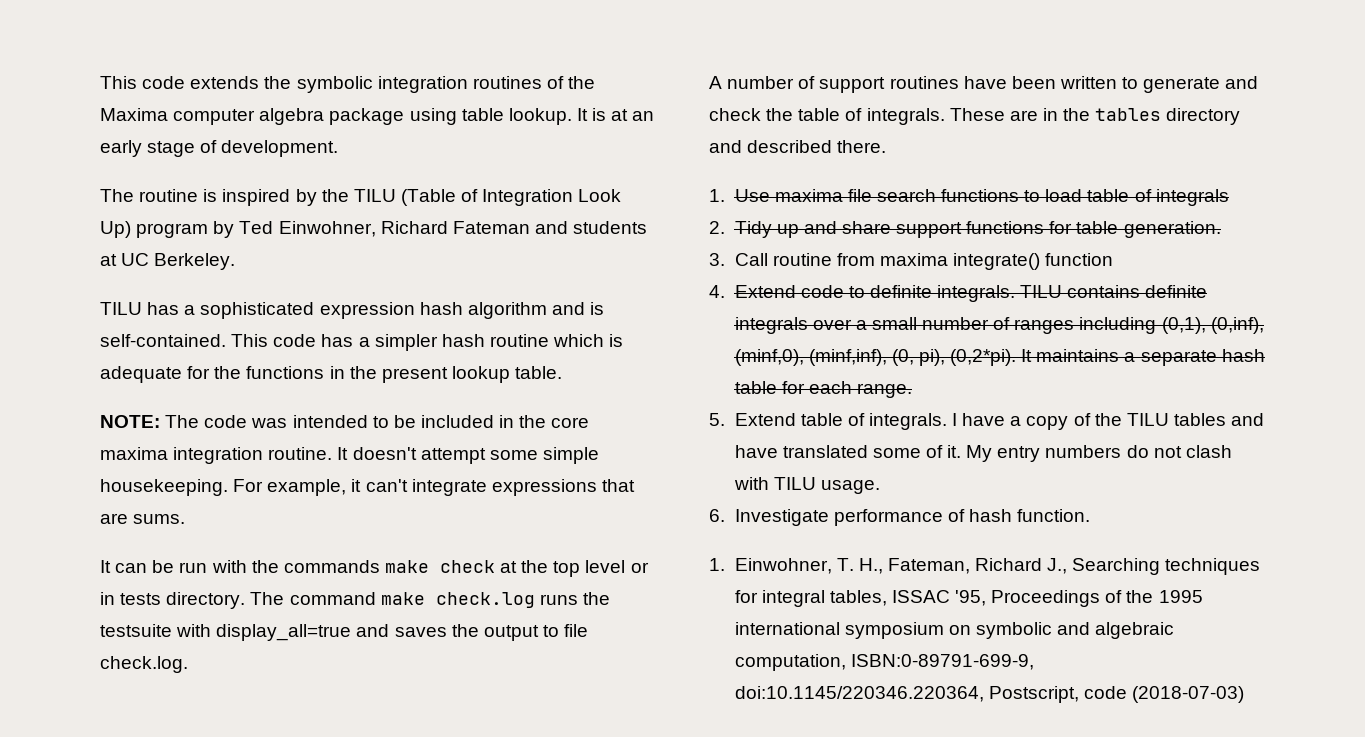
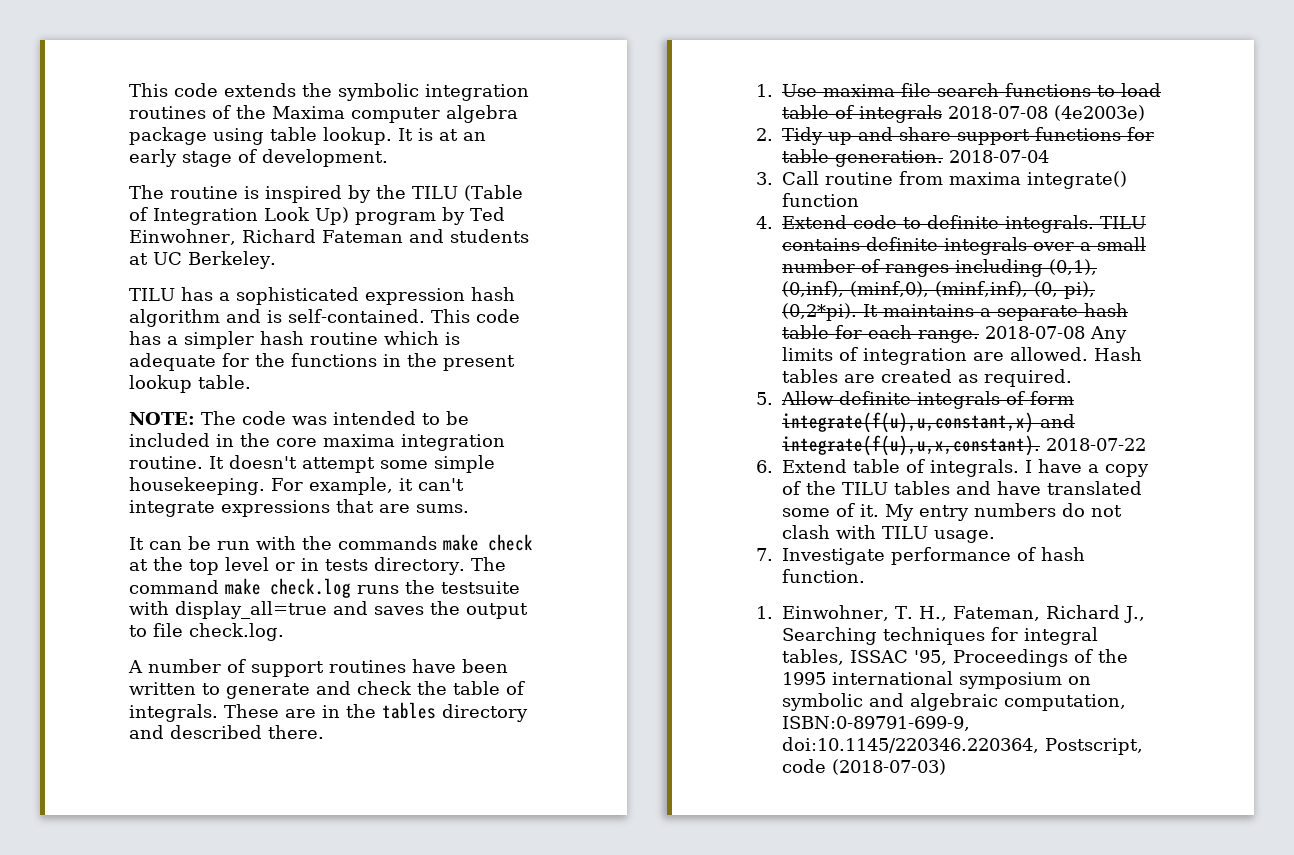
- 1. Use maxima file search functions to load table of integrals
+ 1. Use maxima file search functions to load table of integrals 2018-07-08 (4e2003e)
+ 2018-07-04
- It maintains a separate hash table for each range.
- 5. Extend table of integrals.
+ It maintains a separate hash table for each range. 2018-07-08 Any limits of integration are allowed. Hash tables are created as required.
+ 5. Allow definite integrals of form integrate(f(u),u,constant,x) and integrate(f(u),u,x,constant). 2018-07-22
+ 6. Extend table of integrals.
- 6. Investigate performance of hash function.
+ 7. Investigate performance of hash function.

